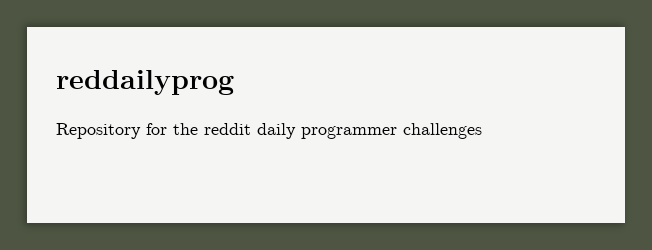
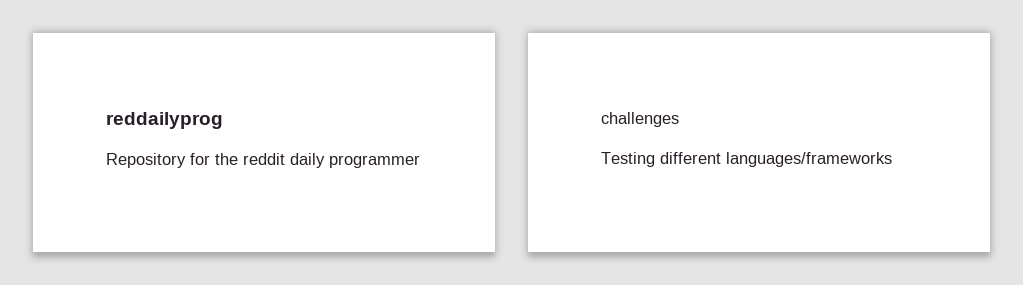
+ Testing different languages/frameworks

